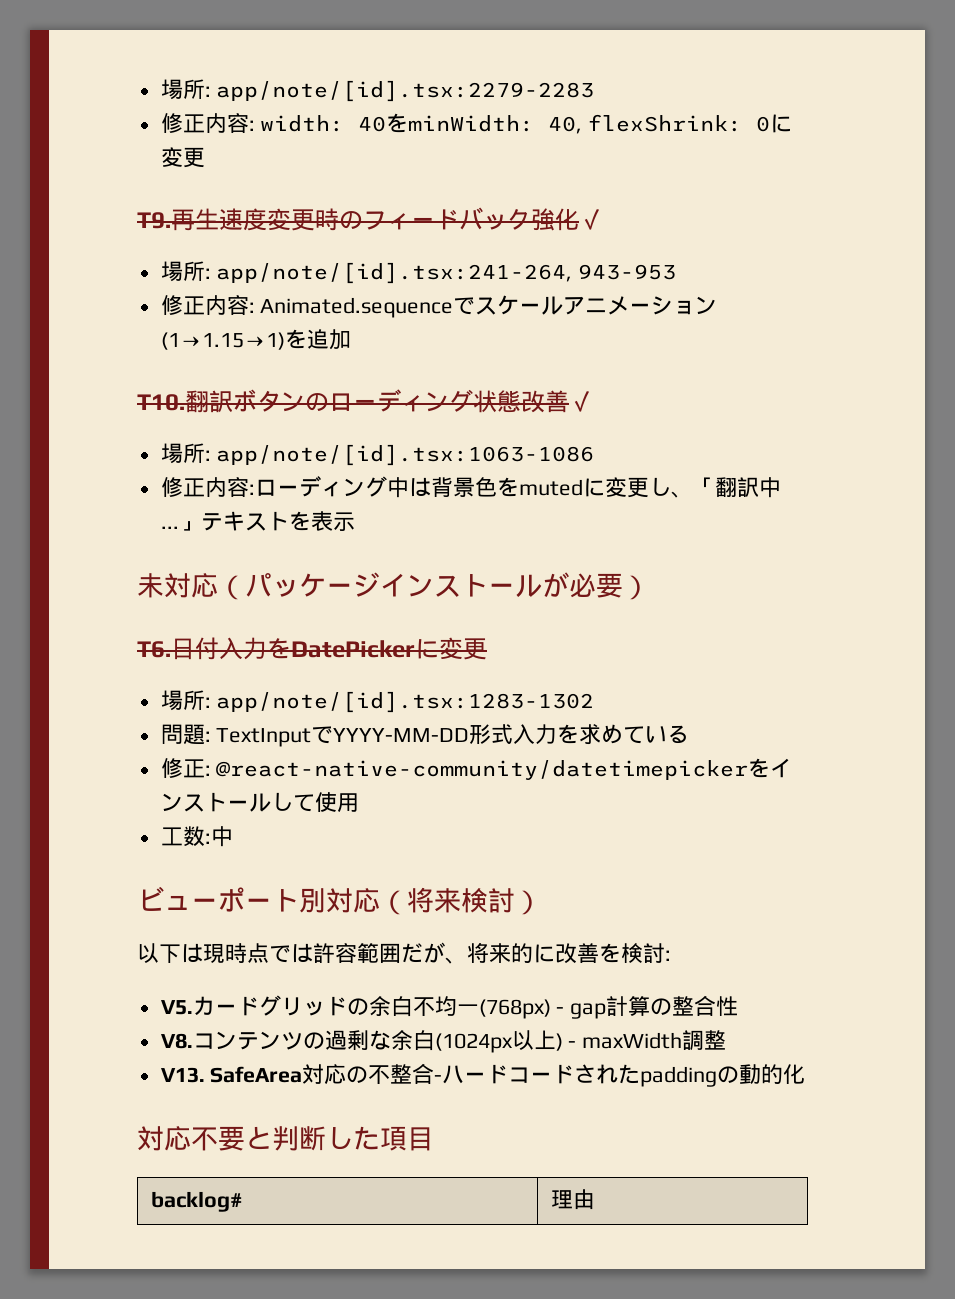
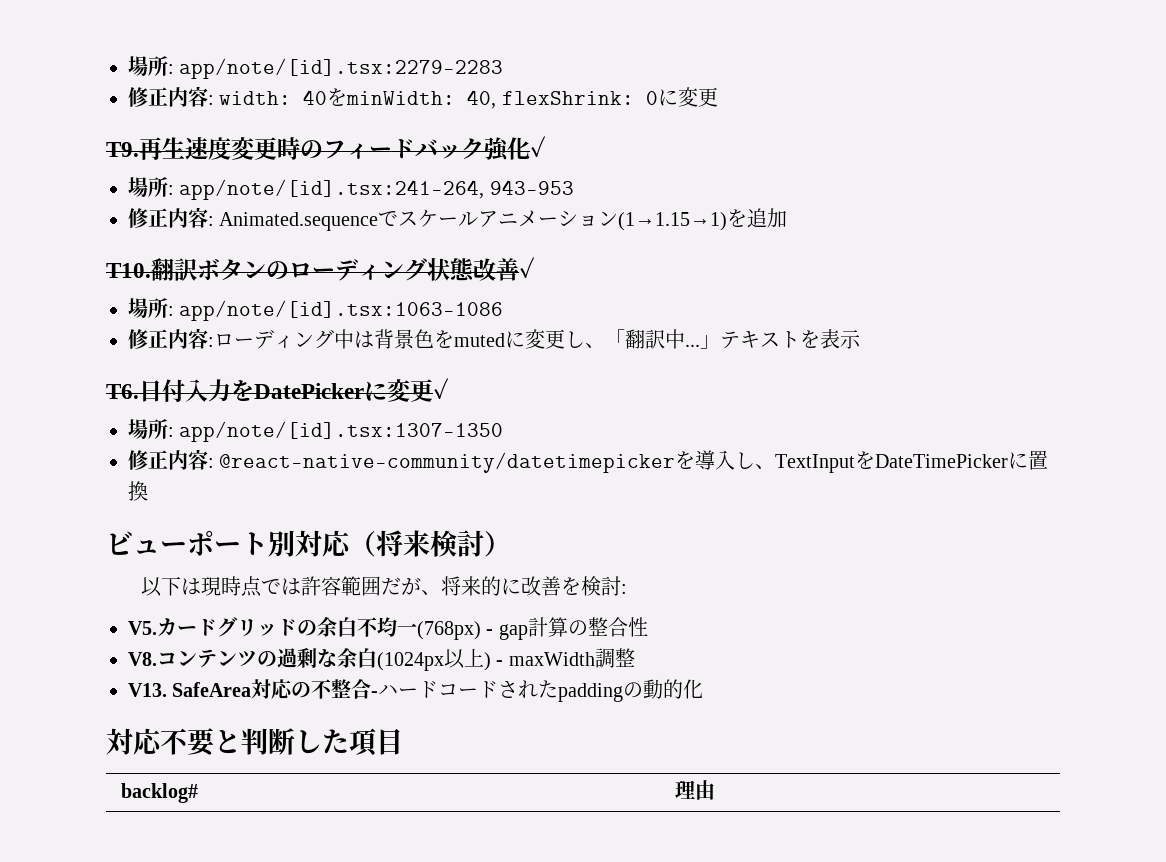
- 未対応（パッケージインストールが必要）
- T6.日付入力をDatePickerに変更
- 場所: app/note/[id].tsx:1283-1302
- 問題: TextInputでYYYY-MM-DD形式入力を求めている
- 修正: @react-native-community/datetimepickerをインストールして使用
- 工数:中
+ T6.日付入力をDatePickerに変更✓
+ 場所: app/note/[id].tsx:1307-1350
+ 修正内容: @react-native-community/datetimepickerを導入し、TextInputをDateTimePickerに置換

